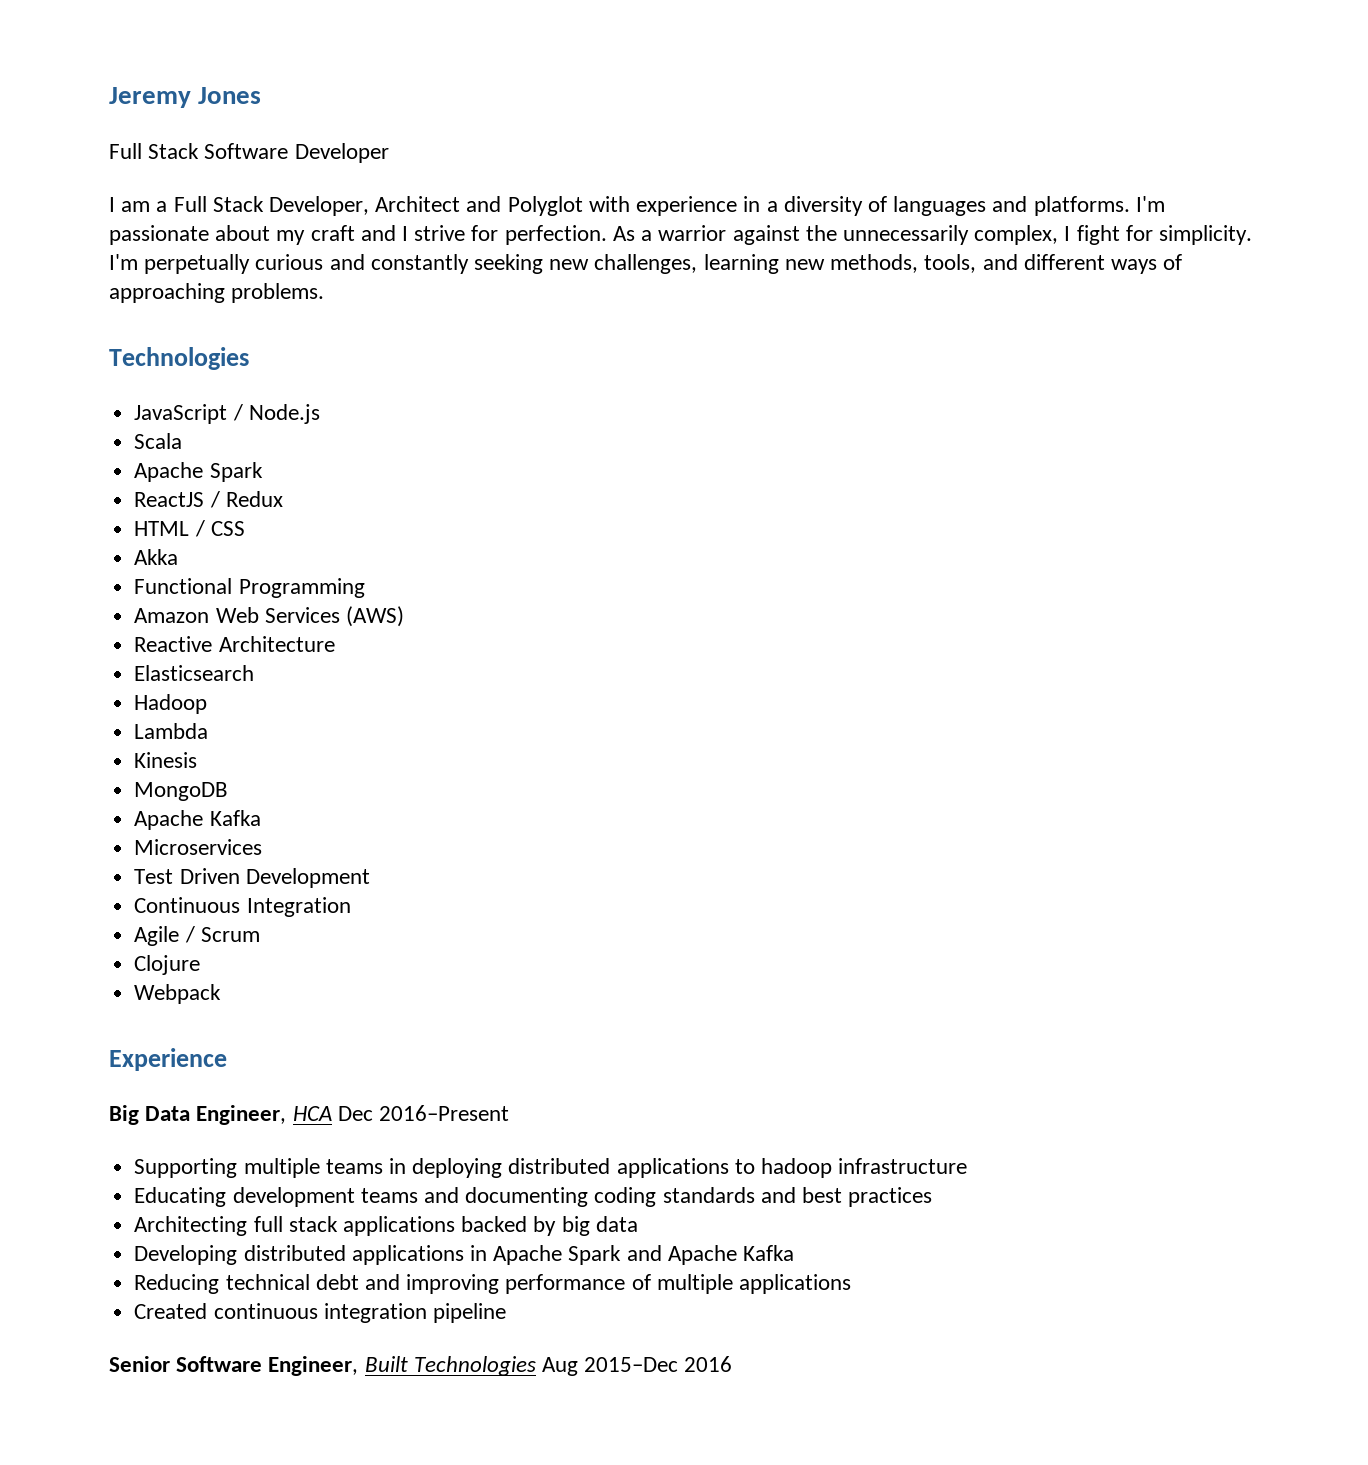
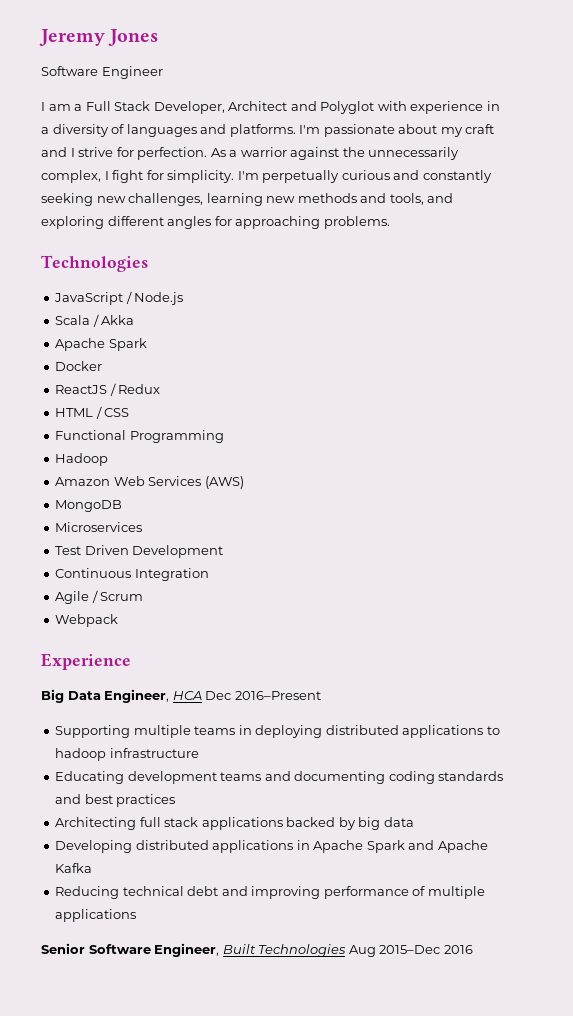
- Full Stack Software Developer
+ Software Engineer
- I'm perpetually curious and constantly seeking new challenges, learning new methods, tools, and different ways of approaching problems.
+ I'm perpetually curious and constantly seeking new challenges, learning new methods and tools, and exploring different angles for approaching problems.
- Scala
+ Scala / Akka
  Apache Spark
+ Docker
- Akka
+ Hadoop
- Reactive Architecture
- Elasticsearch
- Hadoop
- Lambda
- Kinesis
  MongoDB
- Apache Kafka
- Clojure
- Created continuous integration pipeline

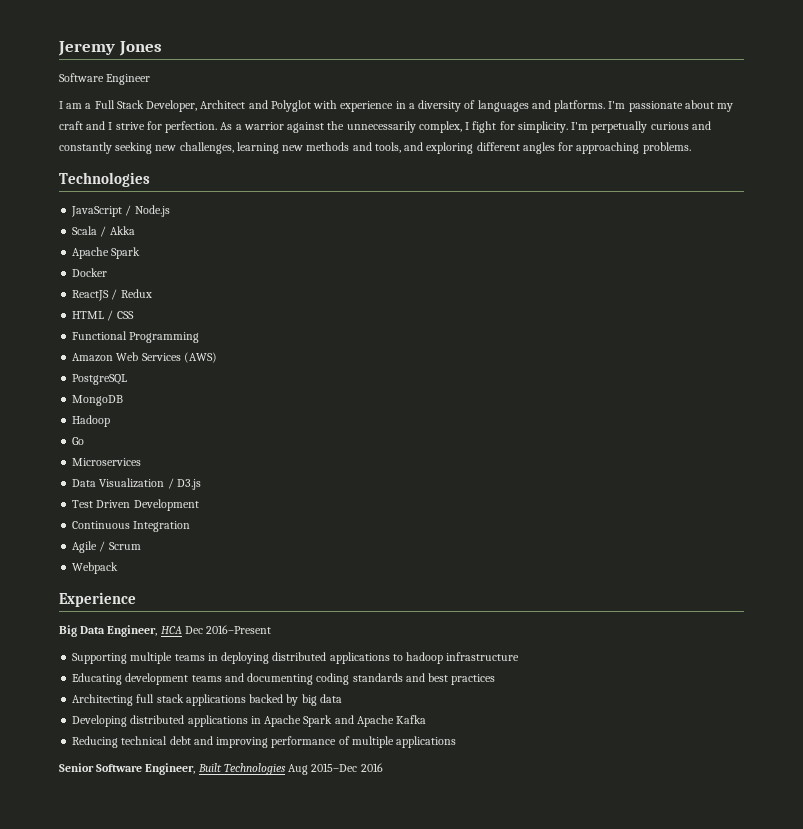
- Hadoop
+ PostgreSQL
+ Hadoop
+ Go
+ Data Visualization / D3.js

